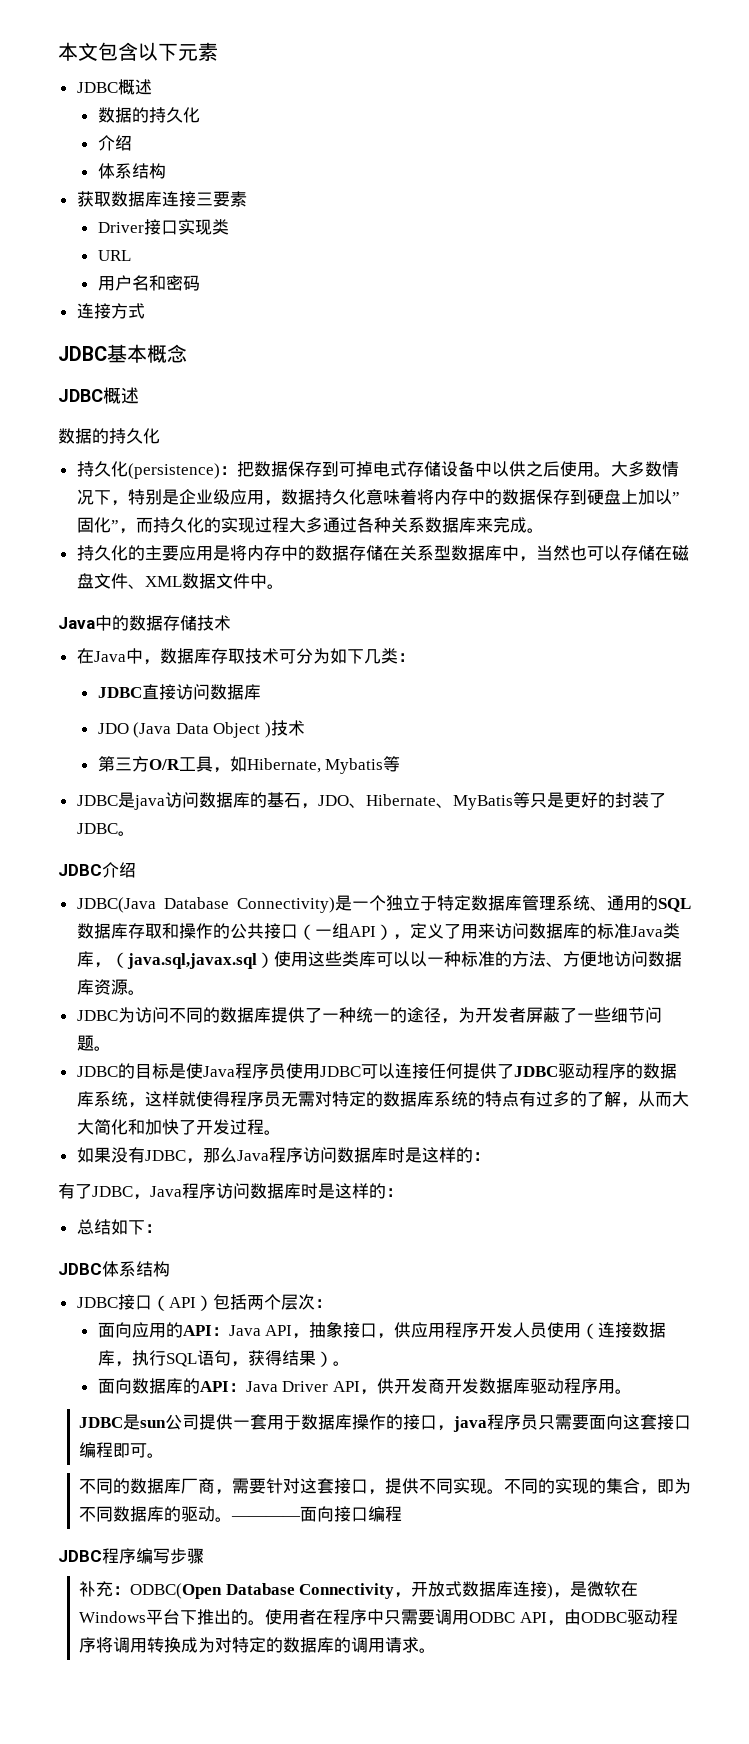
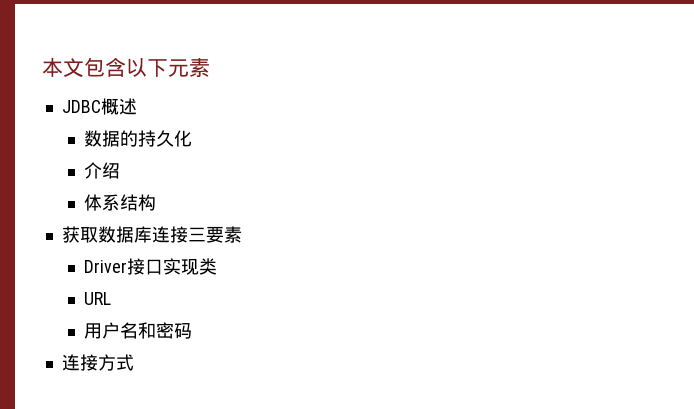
- JDBC基本概念
- JDBC概述
- 数据的持久化
- 持久化(persistence)：把数据保存到可掉电式存储设备中以供之后使用。大多数情况下，特别是企业级应用，数据持久化意味着将内存中的数据保存到硬盘上加以”固化”，而持久化的实现过程大多通过各种关系数据库来完成。
- 持久化的主要应用是将内存中的数据存储在关系型数据库中，当然也可以存储在磁盘文件、XML数据文件中。
- Java中的数据存储技术
- 在Java中，数据库存取技术可分为如下几类：
- JDBC直接访问数据库
- JDO (Java Data Object )技术
- 第三方O/R工具，如Hibernate, Mybatis等
- JDBC是java访问数据库的基石，JDO、Hibernate、MyBatis等只是更好的封装了JDBC。
- JDBC介绍
- JDBC(Java Database Connectivity)是一个独立于特定数据库管理系统、通用的SQL数据库存取和操作的公共接口（一组API），定义了用来访问数据库的标准Java类库，（java.sql,javax.sql）使用这些类库可以以一种标准的方法、方便地访问数据库资源。
- JDBC为访问不同的数据库提供了一种统一的途径，为开发者屏蔽了一些细节问题。
- JDBC的目标是使Java程序员使用JDBC可以连接任何提供了JDBC驱动程序的数据库系统，这样就使得程序员无需对特定的数据库系统的特点有过多的了解，从而大大简化和加快了开发过程。
- 如果没有JDBC，那么Java程序访问数据库时是这样的：
- 有了JDBC，Java程序访问数据库时是这样的：
- 总结如下：
- JDBC体系结构
- JDBC接口（API）包括两个层次：
- 面向应用的API：Java API，抽象接口，供应用程序开发人员使用（连接数据库，执行SQL语句，获得结果）。
- 面向数据库的API：Java Driver API，供开发商开发数据库驱动程序用。
- JDBC是sun公司提供一套用于数据库操作的接口，java程序员只需要面向这套接口编程即可。
- 不同的数据库厂商，需要针对这套接口，提供不同实现。不同的实现的集合，即为不同数据库的驱动。————面向接口编程
- JDBC程序编写步骤
- 补充：ODBC(Open Database Connectivity，开放式数据库连接)，是微软在Windows平台下推出的。使用者在程序中只需要调用ODBC API，由ODBC驱动程序将调用转换成为对特定的数据库的调用请求。

